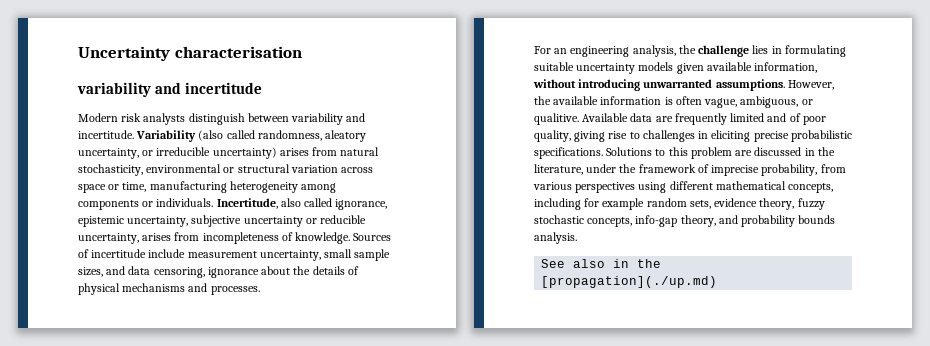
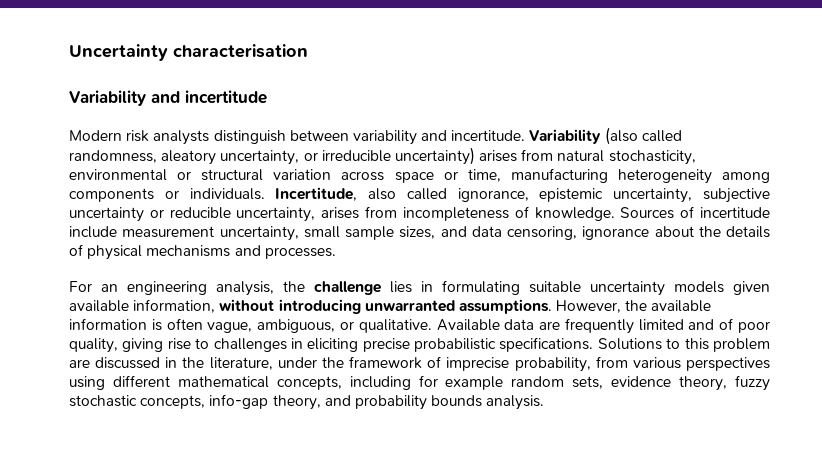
- variability and incertitude
+ Variability and incertitude
- However, the available information is often vague, ambiguous, or qualitive.
+ However, the available information is often vague, ambiguous, or qualitative.
- See also in the [propagation](./up.md)

